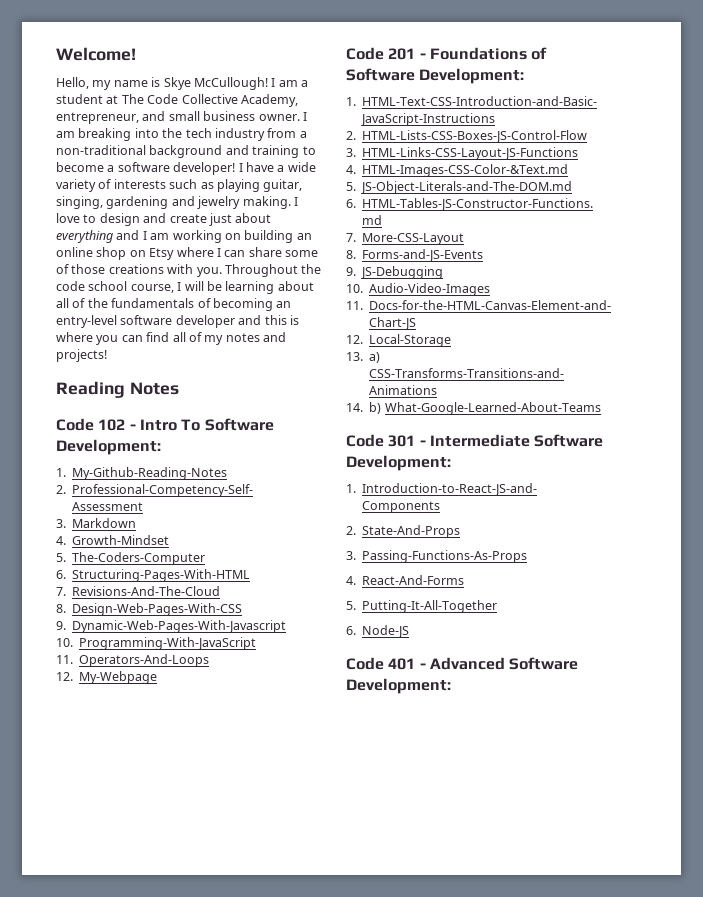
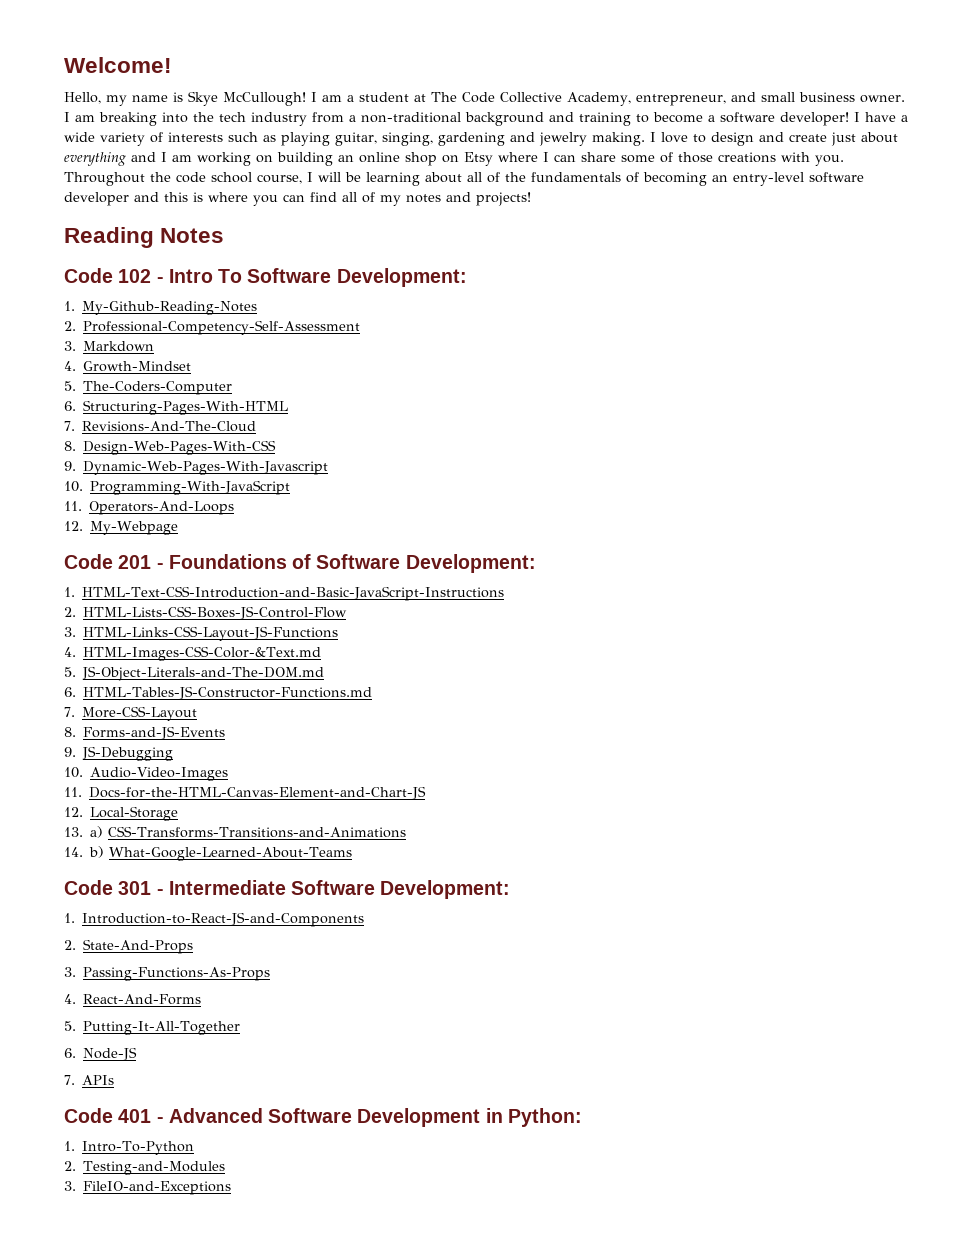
+ 7. APIs
- Code 401 - Advanced Software Development:
+ Code 401 - Advanced Software Development in Python:
+ 1. Intro-To-Python
+ 2. Testing-and-Modules
+ 3. FileIO-and-Exceptions

